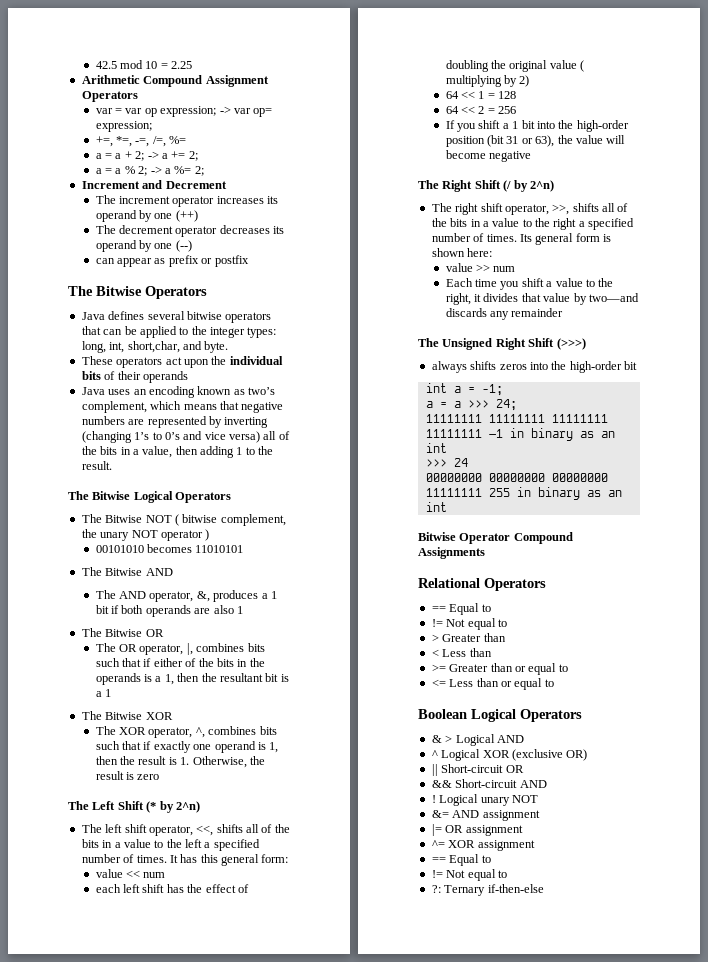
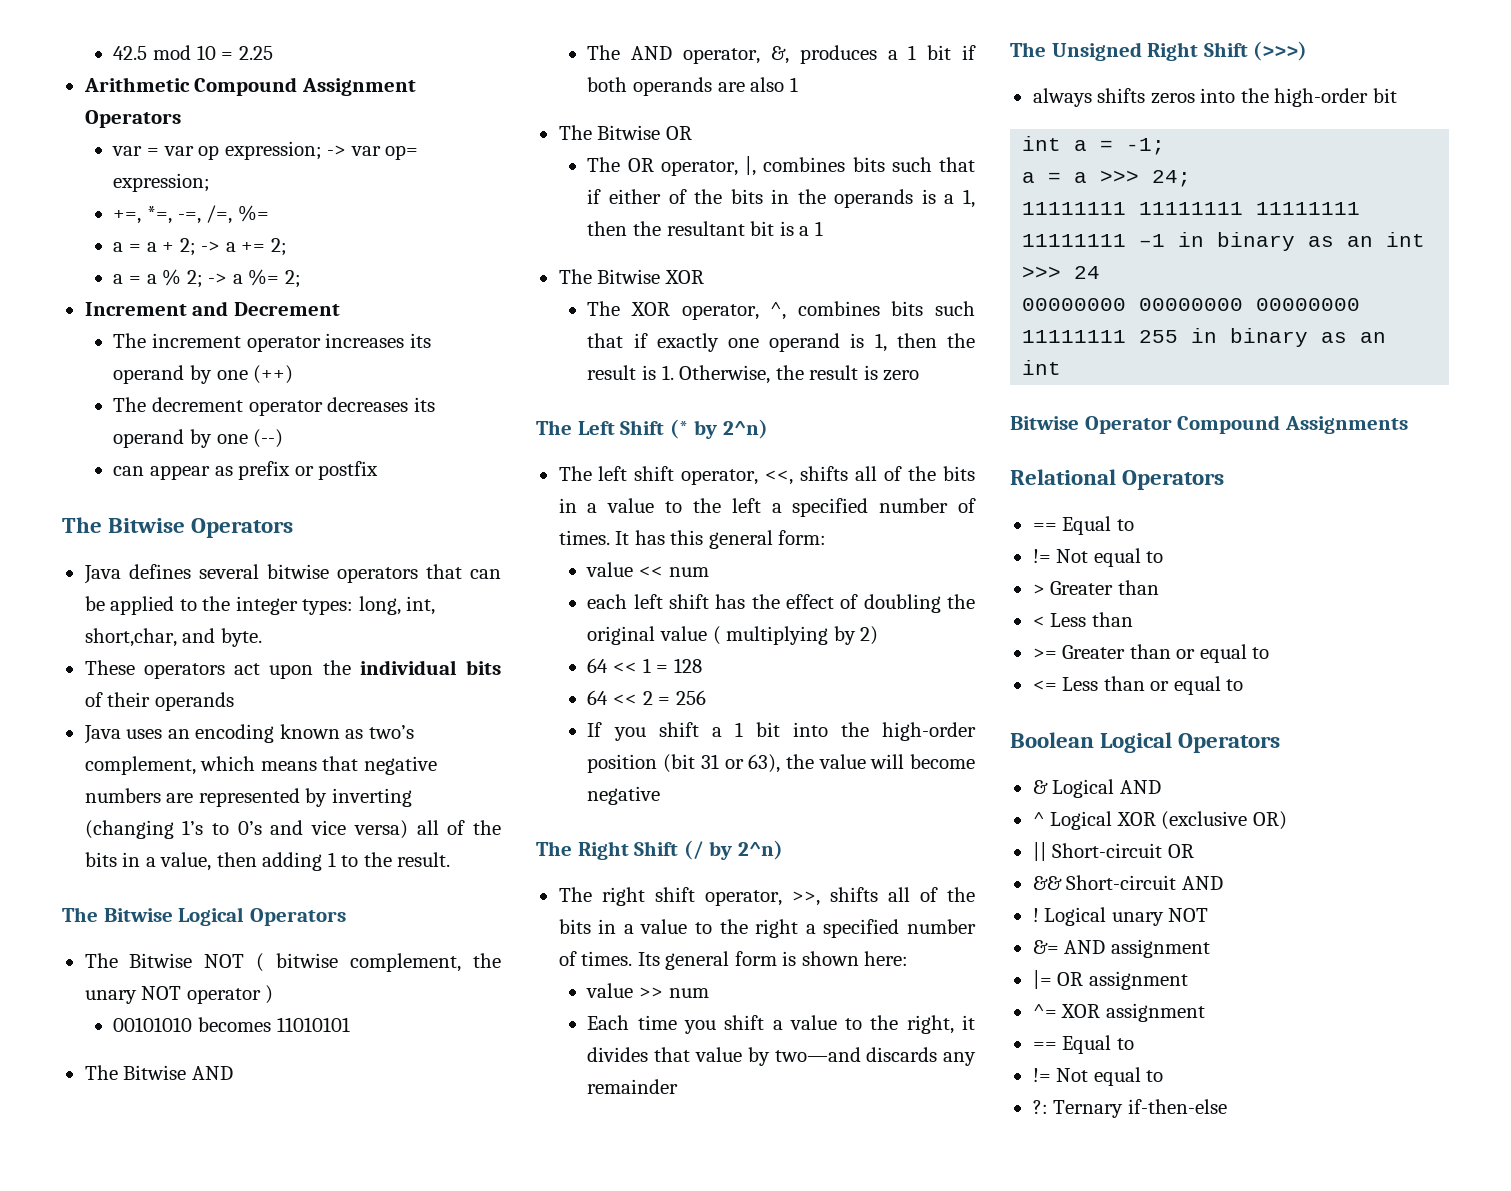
- & > Logical AND
+ & Logical AND

